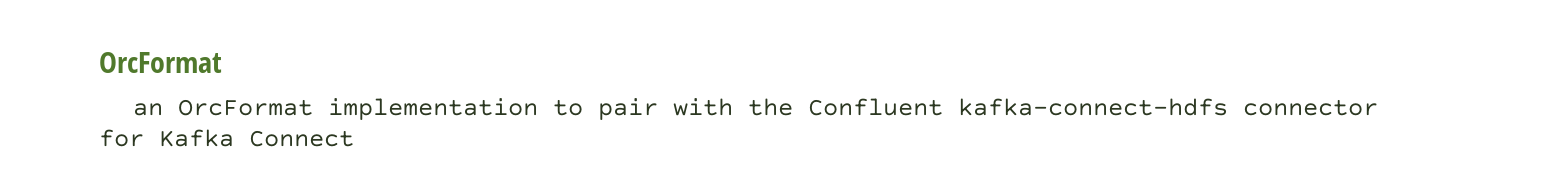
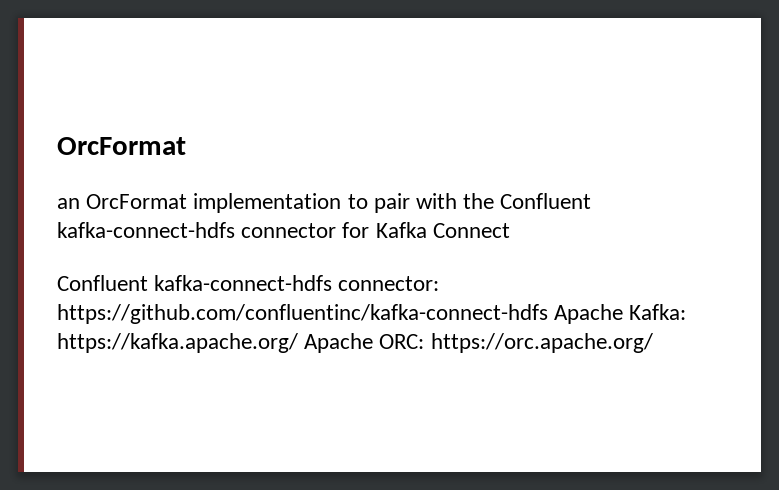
+ Confluent kafka-connect-hdfs connector: https://github.com/confluentinc/kafka-connect-hdfs Apache Kafka: https://kafka.apache.org/ Apache ORC: https://orc.apache.org/

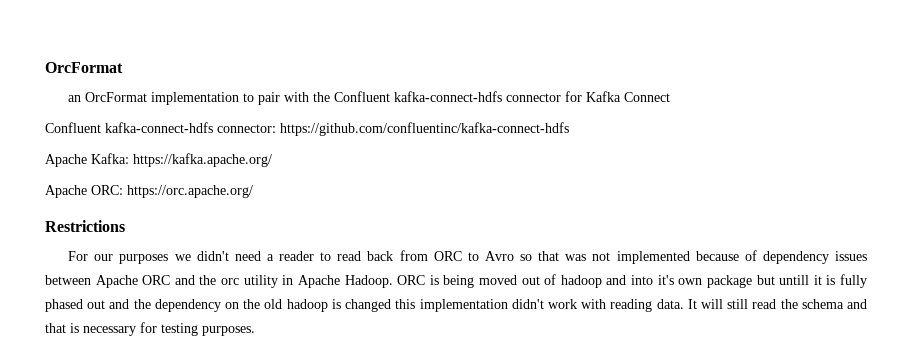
- Confluent kafka-connect-hdfs connector: https://github.com/confluentinc/kafka-connect-hdfs Apache Kafka: https://kafka.apache.org/ Apache ORC: https://orc.apache.org/
+ Confluent kafka-connect-hdfs connector: https://github.com/confluentinc/kafka-connect-hdfs
+ Apache Kafka: https://kafka.apache.org/
+ Apache ORC: https://orc.apache.org/
+ Restrictions
+ For our purposes we didn't need a reader to read back from ORC to Avro so that was not implemented because of dependency issues between Apache ORC and the orc utility in Apache Hadoop. ORC is being moved out of hadoop and into it's own package but untill it is fully phased out and the dependency on the old hadoop is changed this implementation didn't work with reading data. It will still read the schema and that is necessary for testing purposes.

